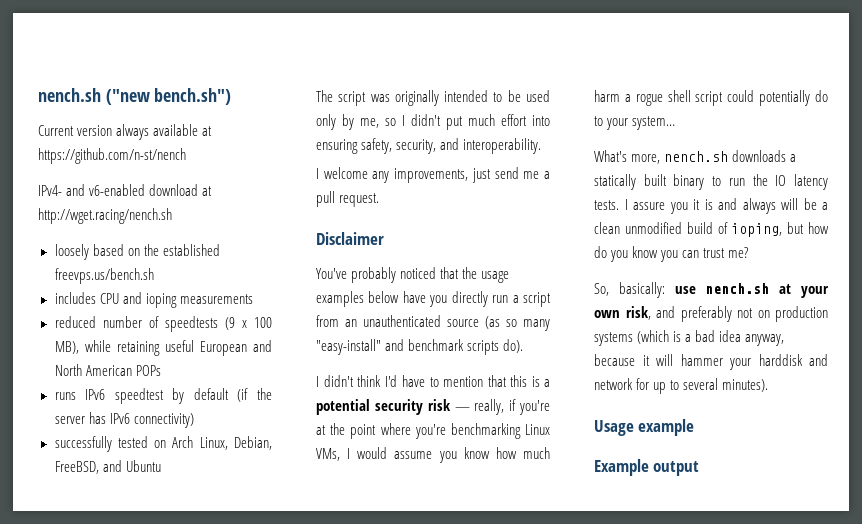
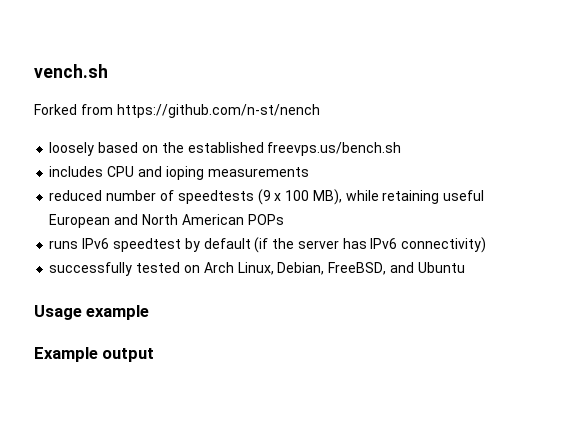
- nench.sh ("new bench.sh")
- Current version always available at https://github.com/n-st/nench
- IPv4- and v6-enabled download at http://wget.racing/nench.sh
+ vench.sh
+ Forked from https://github.com/n-st/nench
- The script was originally intended to be used only by me, so I didn't put much effort into ensuring safety, security, and interoperability.
- I welcome any improvements, just send me a pull request.
- Disclaimer
- You've probably noticed that the usage examples below have you directly run a script from an unauthenticated source (as so many "easy-install" and benchmark scripts do).
- I didn't think I'd have to mention that this is a potential security risk — really, if you're at the point where you're benchmarking Linux VMs, I would assume you know how much harm a rogue shell script could potentially do to your system…
- What's more, nench.sh downloads a statically built binary to run the IO latency tests. I assure you it is and always will be a clean unmodified build of ioping, but how do you know you can trust me?
- So, basically: use nench.sh at your own risk, and preferably not on production systems (which is a bad idea anyway, because it will hammer your harddisk and network for up to several minutes).

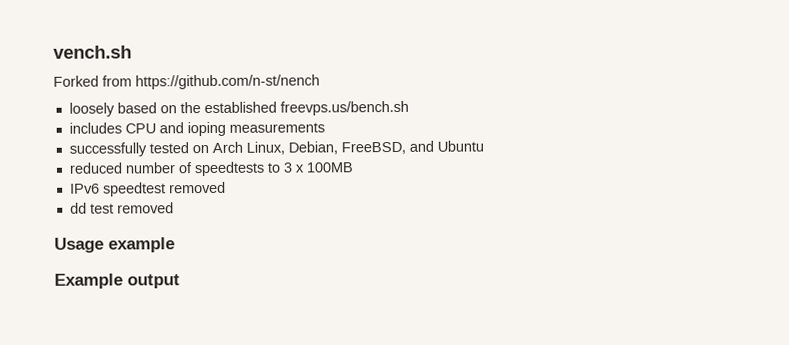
- reduced number of speedtests (9 x 100 MB), while retaining useful European and North American POPs
- runs IPv6 speedtest by default (if the server has IPv6 connectivity)
+ reduced number of speedtests to 3 x 100MB
+ IPv6 speedtest removed
+ dd test removed

